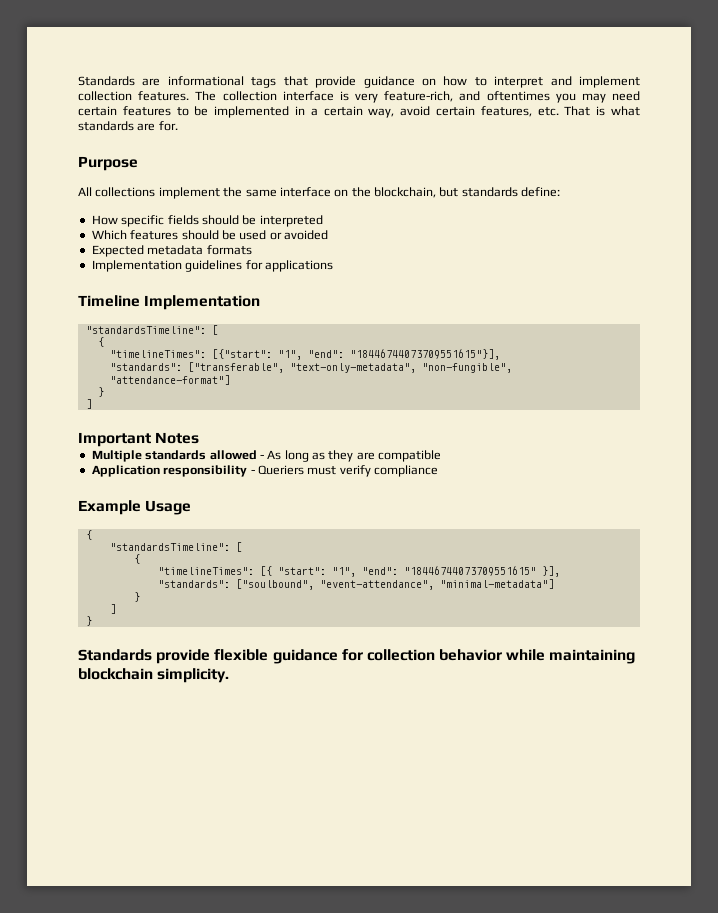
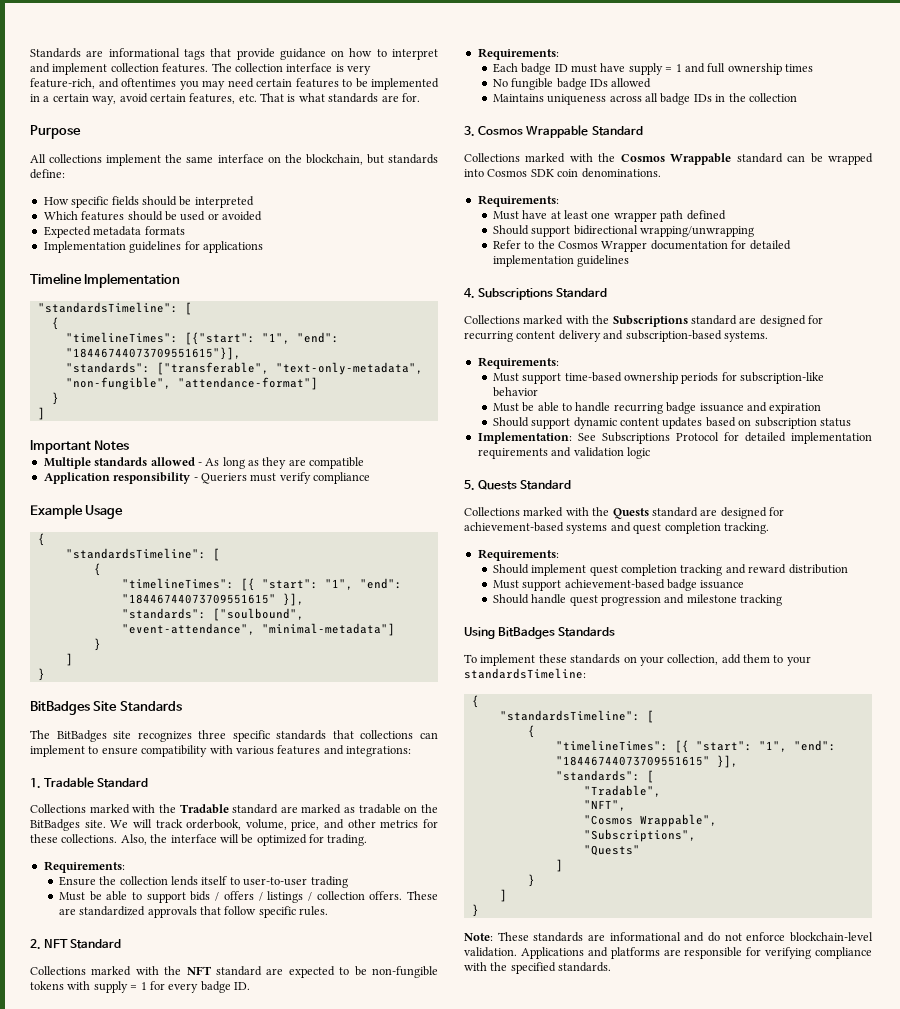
- Standards provide flexible guidance for collection behavior while maintaining blockchain simplicity.
+ BitBadges Site Standards
+ The BitBadges site recognizes three specific standards that collections can implement to ensure compatibility with various features and integrations:
+ 1. Tradable Standard
+ Collections marked with the Tradable standard are marked as tradable on the BitBadges site. We will track orderbook, volume, price, and other metrics for these collections. Also, the interface will be optimized for trading.
+ Requirements:
+ Ensure the collection lends itself to user-to-user trading
+ Must be able to support bids / offers / listings / collection offers. These are standardized approvals that follow specific rules.
+ 2. NFT Standard
+ Collections marked with the NFT standard are expected to be non-fungible tokens with supply = 1 for every badge ID.
+ Requirements:
+ Each badge ID must have supply = 1 and full ownership times
+ No fungible badge IDs allowed
+ Maintains uniqueness across all badge IDs in the collection
+ 3. Cosmos Wrappable Standard
+ Collections marked with the Cosmos Wrappable standard can be wrapped into Cosmos SDK coin denominations.
+ Requirements:
+ Must have at least one wrapper path defined
+ Should support bidirectional wrapping/unwrapping
+ Refer to the Cosmos Wrapper documentation for detailed implementation guidelines
+ 4. Subscriptions Standard
+ Collections marked with the Subscriptions standard are designed for recurring content delivery and subscription-based systems.
+ Requirements:
+ Must support time-based ownership periods for subscription-like behavior
+ Must be able to handle recurring badge issuance and expiration
+ Should support dynamic content updates based on subscription status
+ Implementation: See Subscriptions Protocol for detailed implementation requirements and validation logic
+ 5. Quests Standard
+ Collections marked with the Quests standard are designed for achievement-based systems and quest completion tracking.
+ Requirements:
+ Should implement quest completion tracking and reward distribution
+ Must support achievement-based badge issuance
+ Should handle quest progression and milestone tracking
+ Using BitBadges Standards
+ To implement these standards on your collection, add them to your standardsTimeline:
+ {
+ "standardsTimeline": [
+ {
+ "timelineTimes": [{ "start": "1", "end": "18446744073709551615" }],
+ "standards": [
+ "Tradable",
+ "NFT",
+ "Cosmos Wrappable",
+ "Subscriptions",
+ "Quests"
+ ]
+ }
+ ]
+ }
+ Note: These standards are informational and do not enforce blockchain-level validation. Applications and platforms are responsible for verifying compliance with the specified standards.

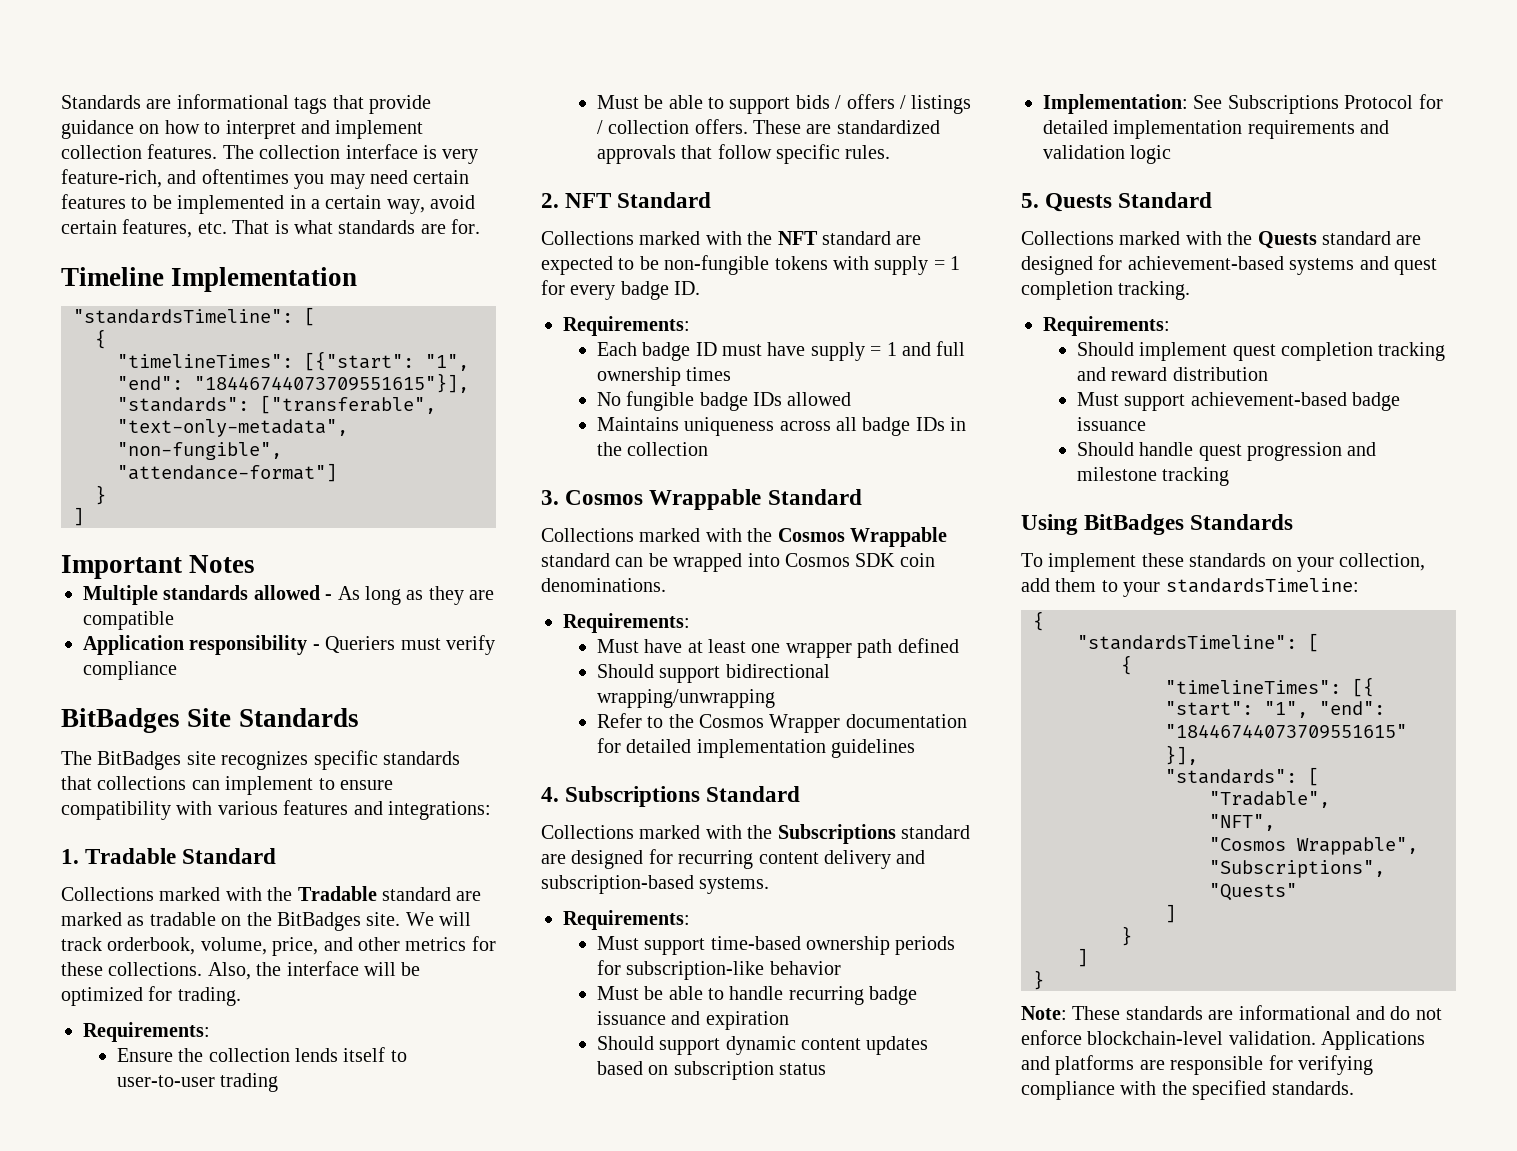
- Purpose
- All collections implement the same interface on the blockchain, but standards define:
- How specific fields should be interpreted
- Which features should be used or avoided
- Expected metadata formats
- Implementation guidelines for applications
- Example Usage
- {
- "standardsTimeline": [
- {
- "timelineTimes": [{ "start": "1", "end": "18446744073709551615" }],
- "standards": ["soulbound", "event-attendance", "minimal-metadata"]
- }
- ]
- }
- The BitBadges site recognizes three specific standards that collections can implement to ensure compatibility with various features and integrations:
+ The BitBadges site recognizes specific standards that collections can implement to ensure compatibility with various features and integrations:

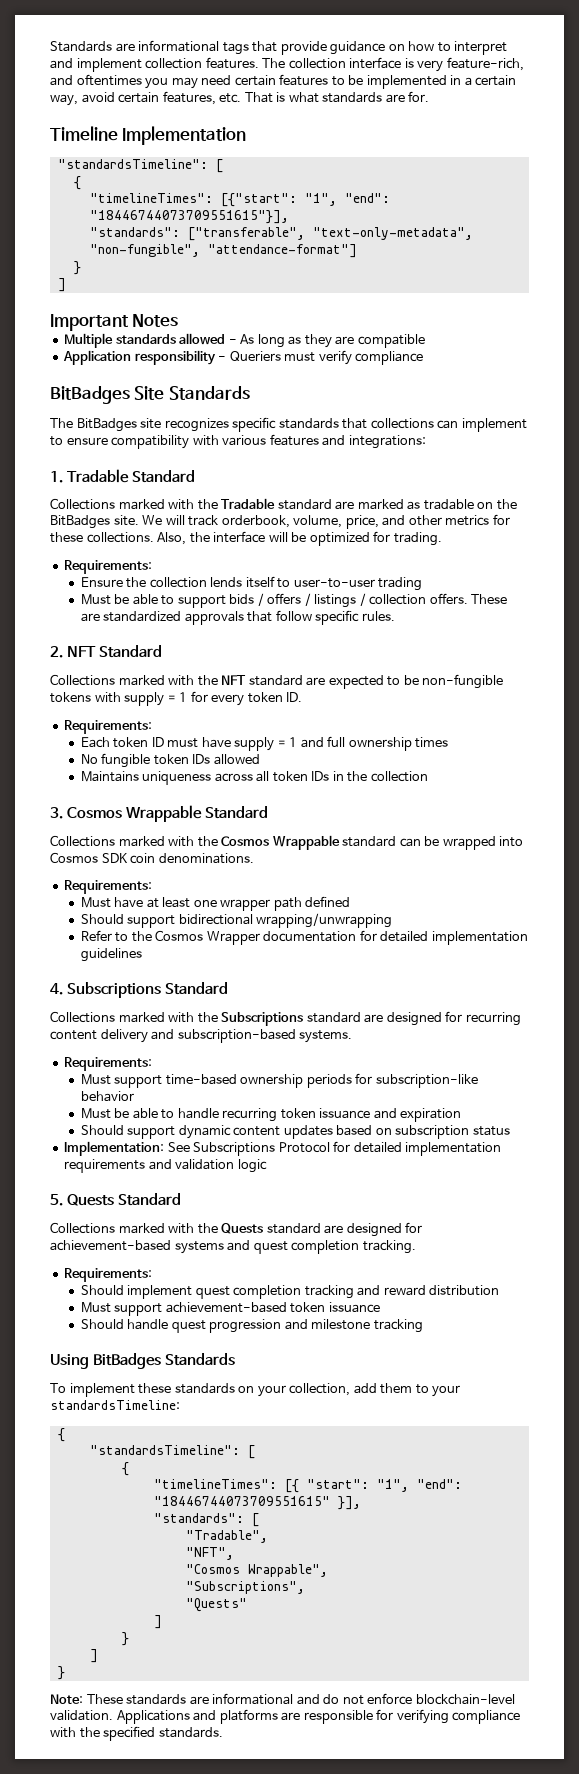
- Collections marked with the NFT standard are expected to be non-fungible tokens with supply = 1 for every badge ID.
+ Collections marked with the NFT standard are expected to be non-fungible tokens with supply = 1 for every token ID.
- Each badge ID must have supply = 1 and full ownership times
+ Each token ID must have supply = 1 and full ownership times
- No fungible badge IDs allowed
+ No fungible token IDs allowed
- Maintains uniqueness across all badge IDs in the collection
+ Maintains uniqueness across all token IDs in the collection
- Must be able to handle recurring badge issuance and expiration
+ Must be able to handle recurring token issuance and expiration
- Must support achievement-based badge issuance
+ Must support achievement-based token issuance

